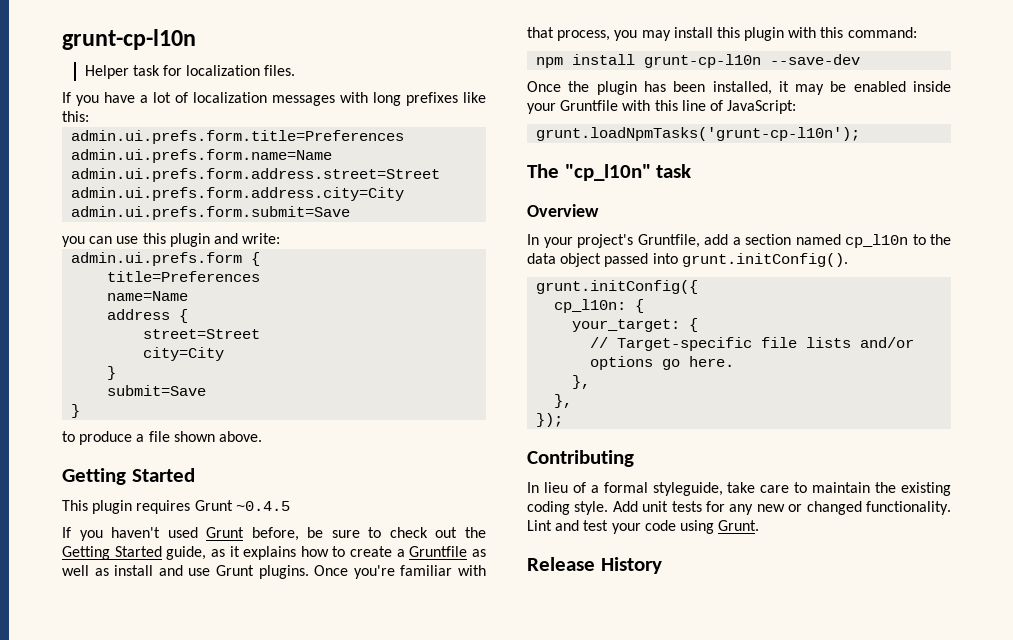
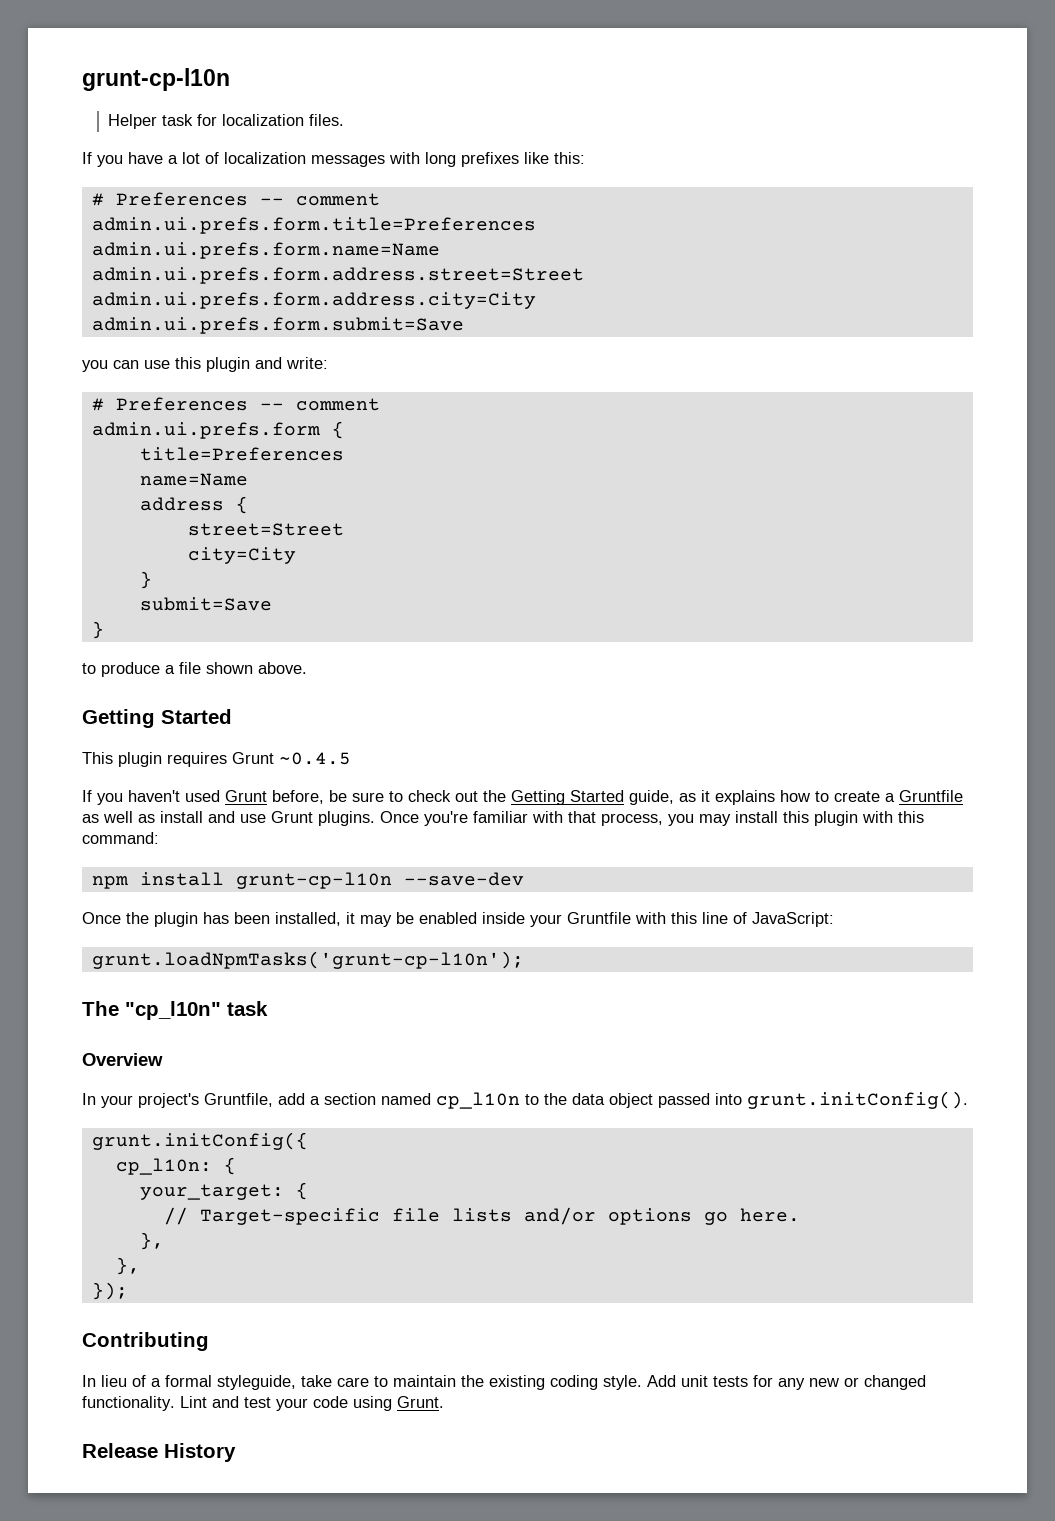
  If you have a lot of localization messages with long prefixes like this:
+ # Preferences -- comment
  you can use this plugin and write:
+ # Preferences -- comment

